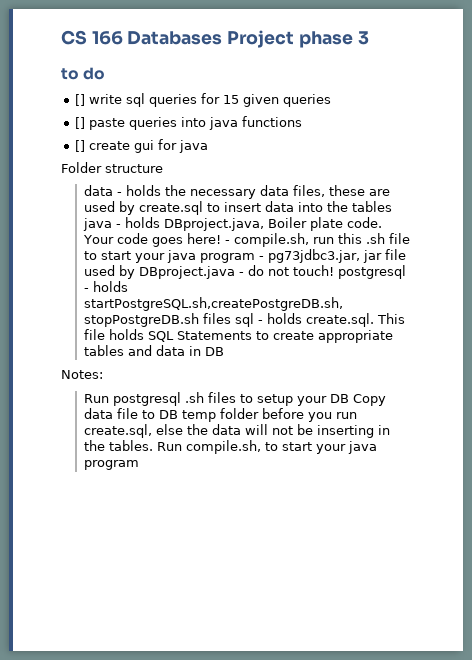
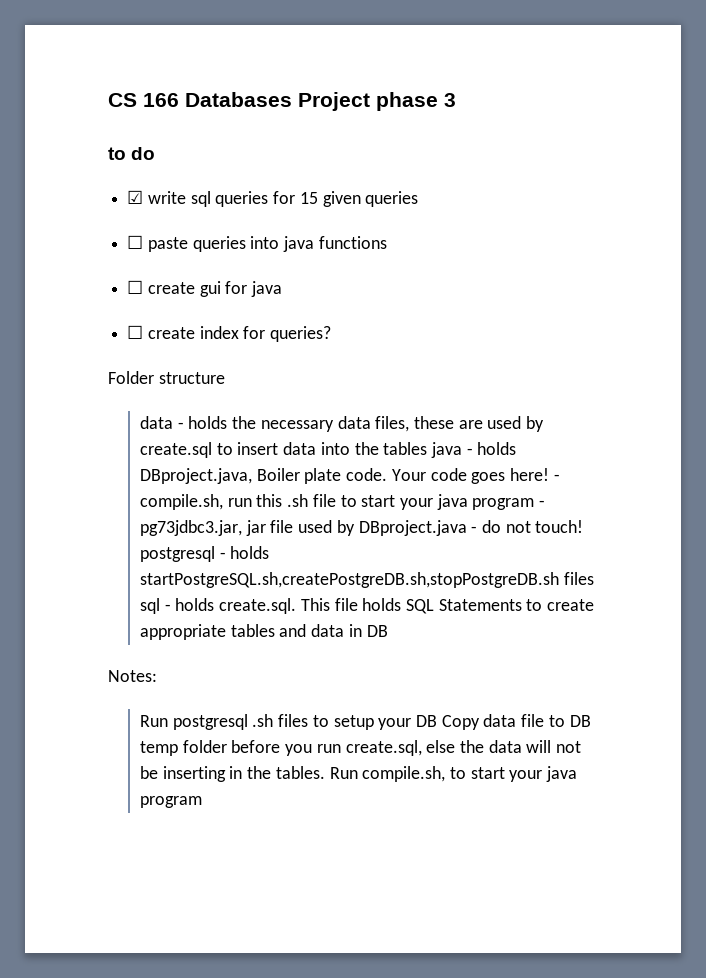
- [] write sql queries for 15 given queries
+ ☑ write sql queries for 15 given queries
- [] paste queries into java functions
+ ☐ paste queries into java functions
- [] create gui for java
+ ☐ create gui for java
+ ☐ create index for queries?

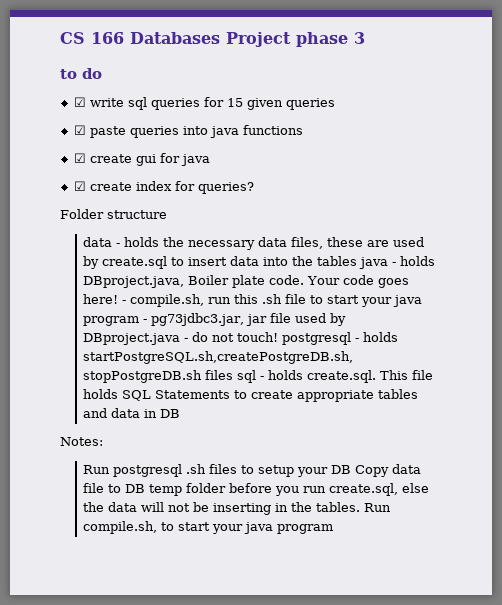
- ☐ paste queries into java functions
+ ☑ paste queries into java functions
- ☐ create gui for java
+ ☑ create gui for java
- ☐ create index for queries?
+ ☑ create index for queries?

